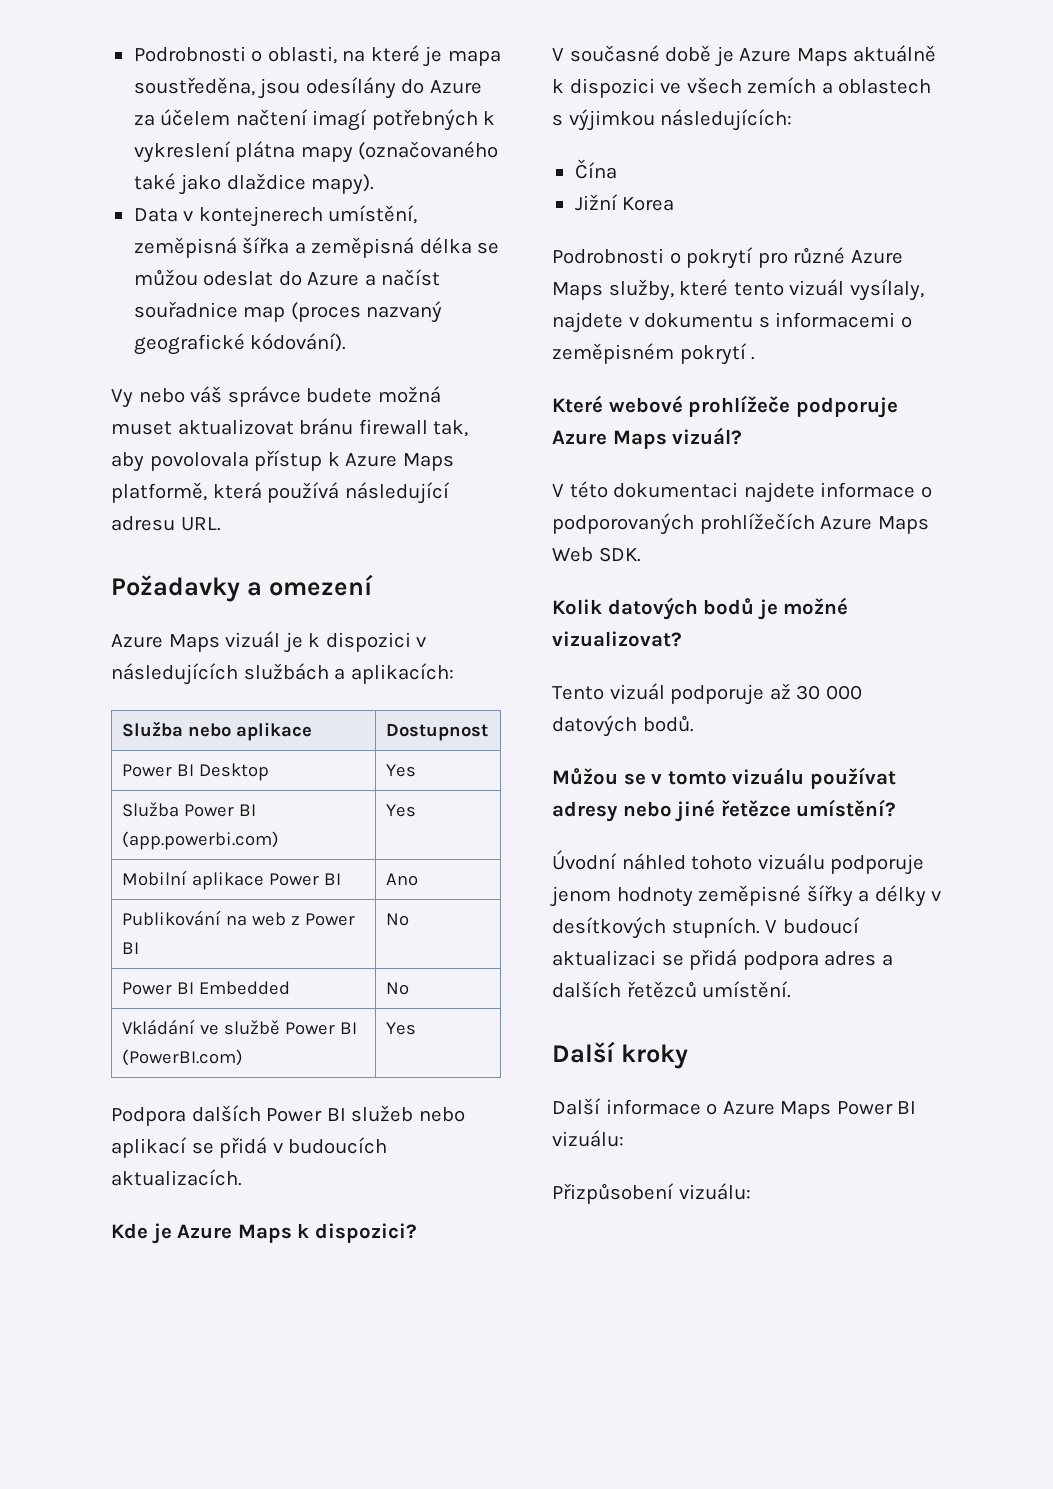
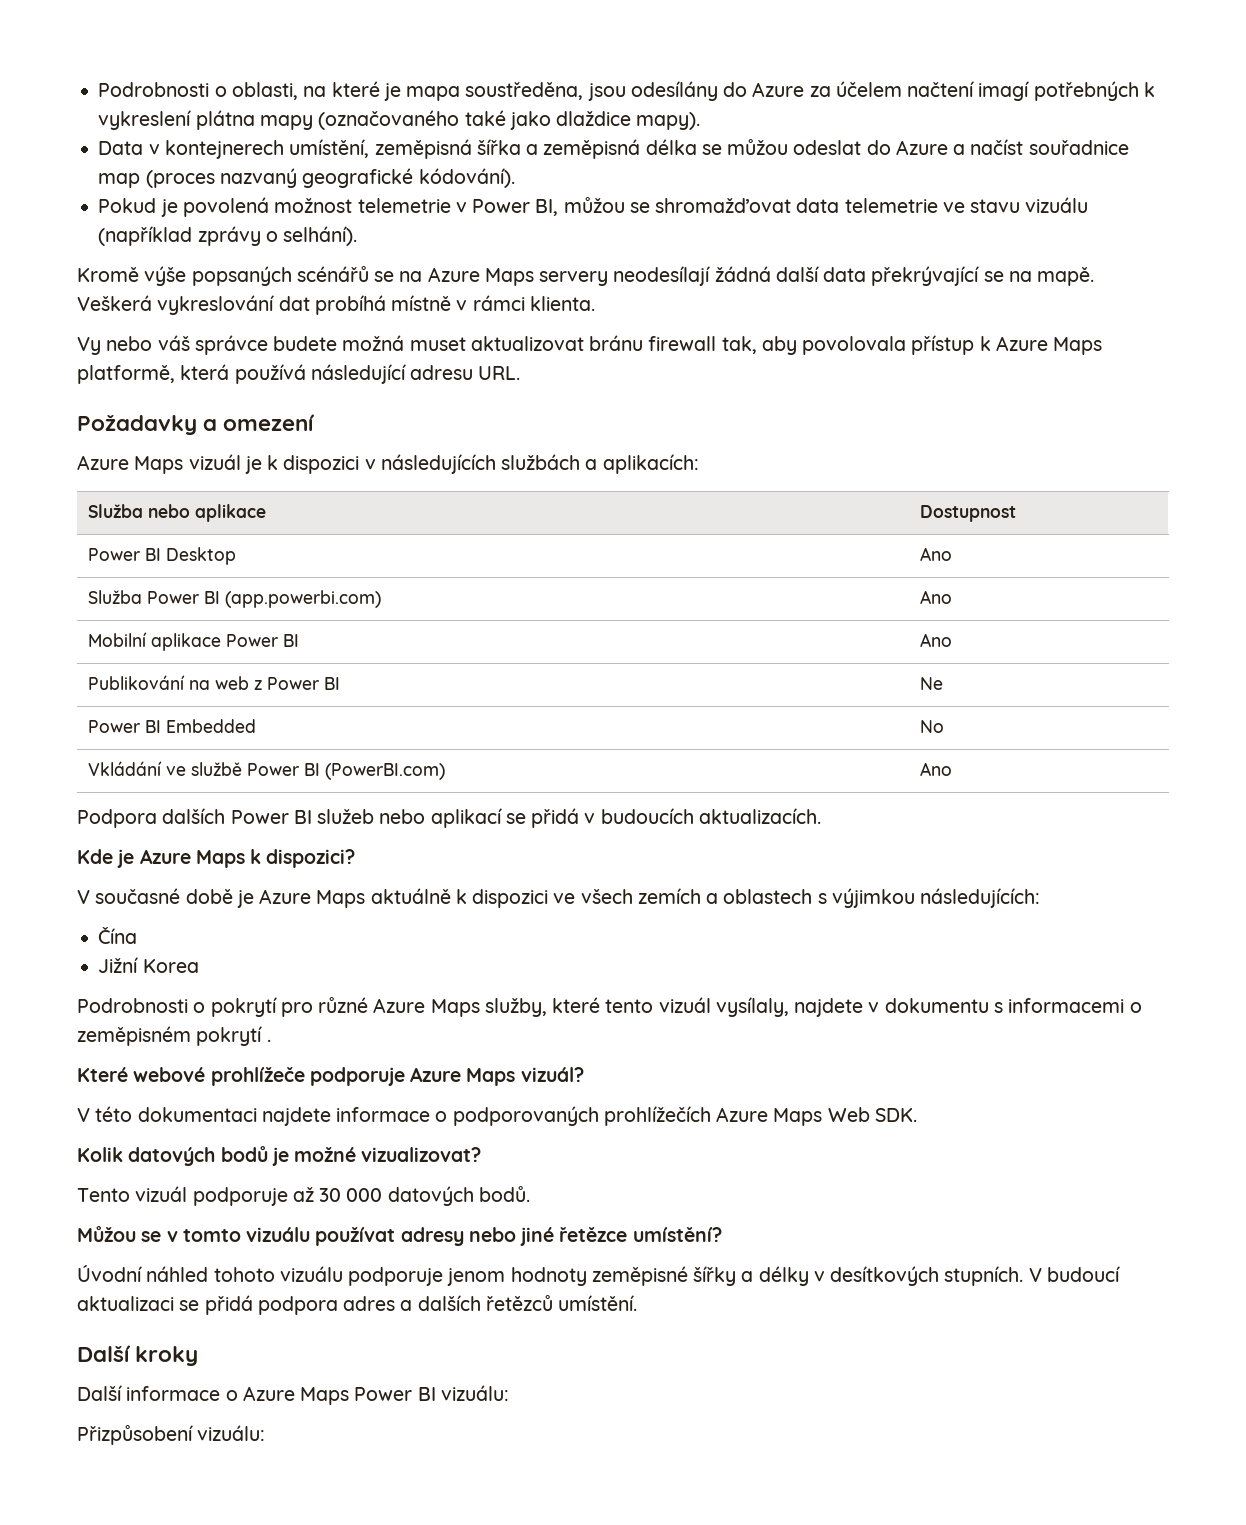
+ Pokud je povolená možnost telemetrie v Power BI, můžou se shromažďovat data telemetrie ve stavu vizuálu (například zprávy o selhání).
+ Kromě výše popsaných scénářů se na Azure Maps servery neodesílají žádná další data překrývající se na mapě. Veškerá vykreslování dat probíhá místně v rámci klienta.
- Power BI Desktop | Yes
+ Power BI Desktop | Ano
- Služba Power BI (app.powerbi.com) | Yes
+ Služba Power BI (app.powerbi.com) | Ano
- Publikování na web z Power BI | No
+ Publikování na web z Power BI | Ne
- Vkládání ve službě Power BI (PowerBI.com) | Yes
+ Vkládání ve službě Power BI (PowerBI.com) | Ano

